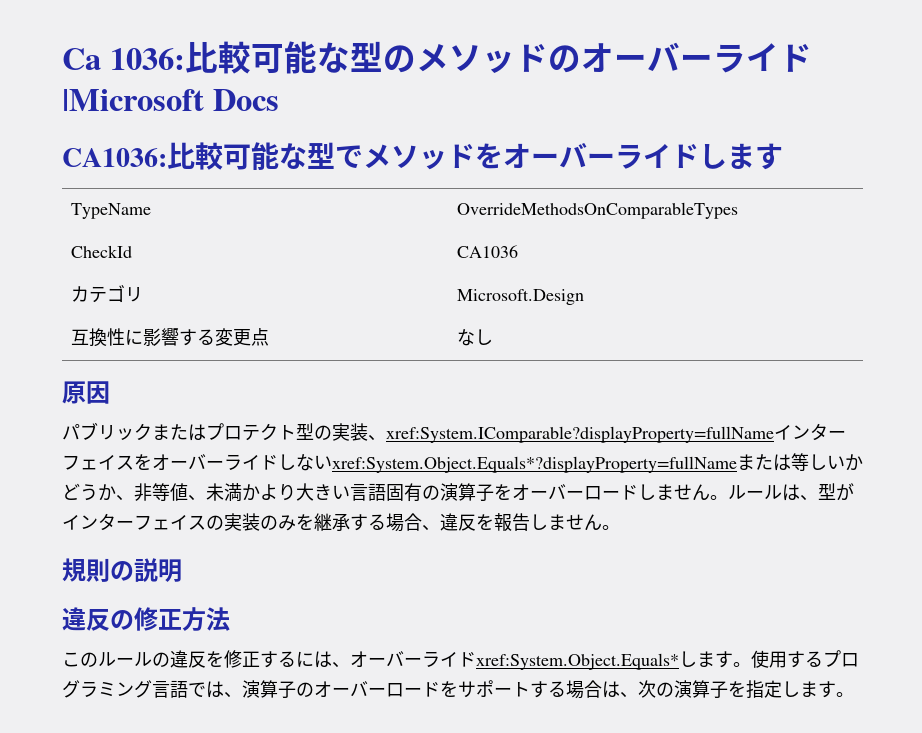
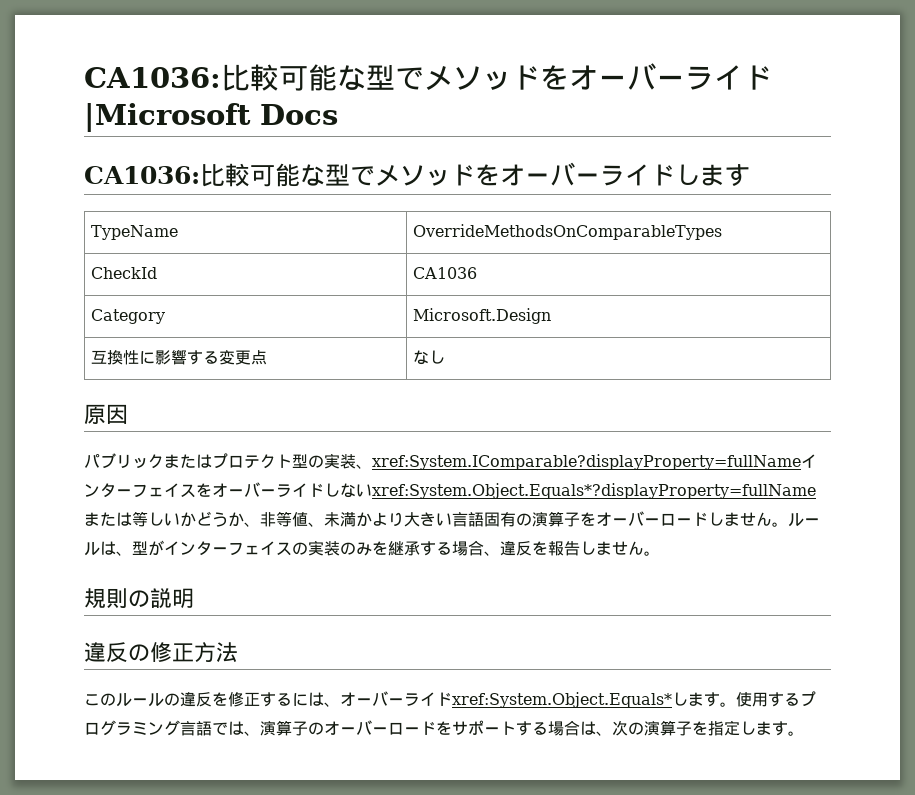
- Ca 1036:比較可能な型のメソッドのオーバーライド|Microsoft Docs
+ CA1036:比較可能な型でメソッドをオーバーライド|Microsoft Docs
- カテゴリ | Microsoft.Design
+ Category | Microsoft.Design

